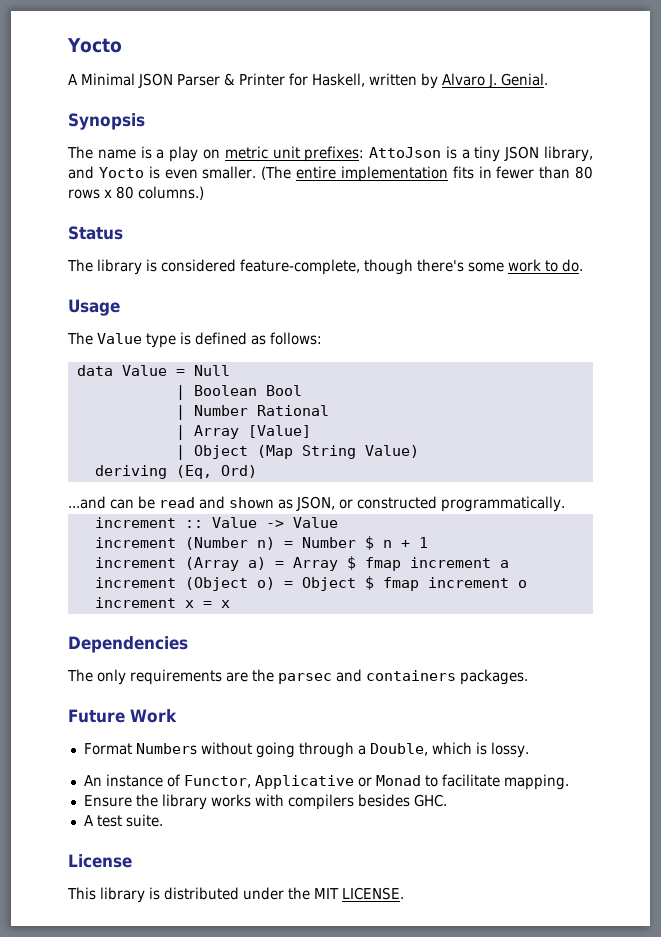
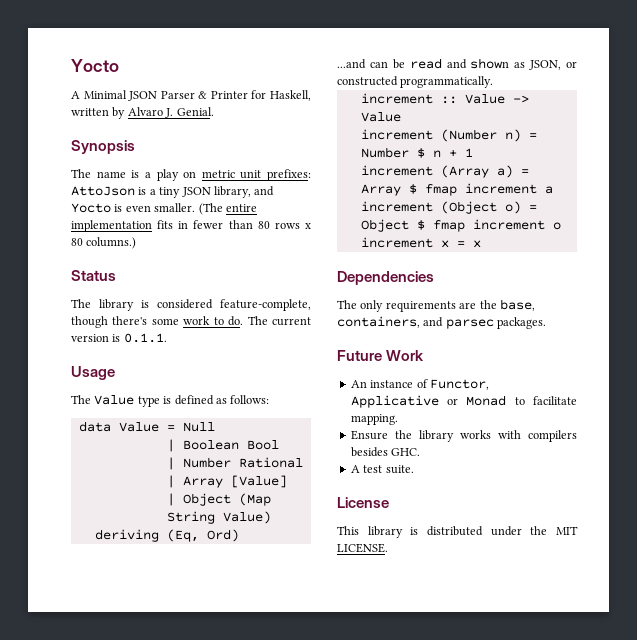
+ The current version is 0.1.1.
- The only requirements are the parsec and containers packages.
+ The only requirements are the base, containers, and parsec packages.
- Format Numbers without going through a Double, which is lossy.

